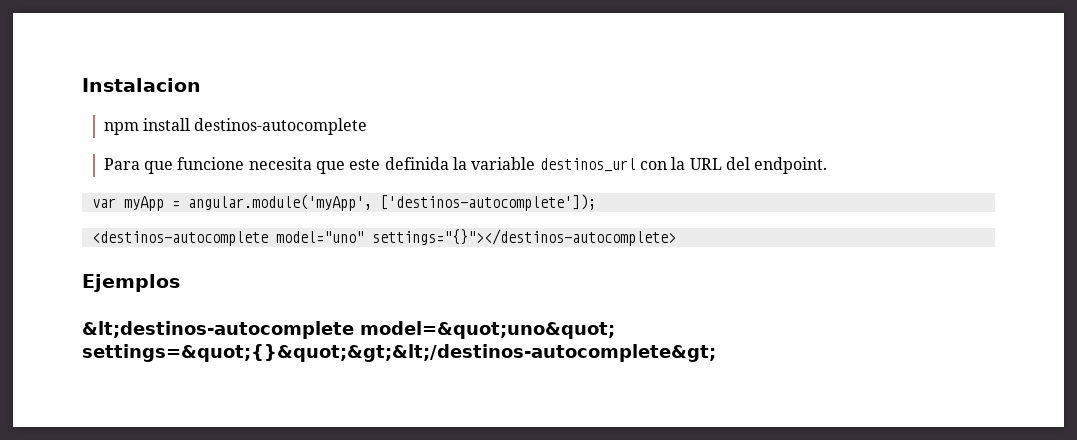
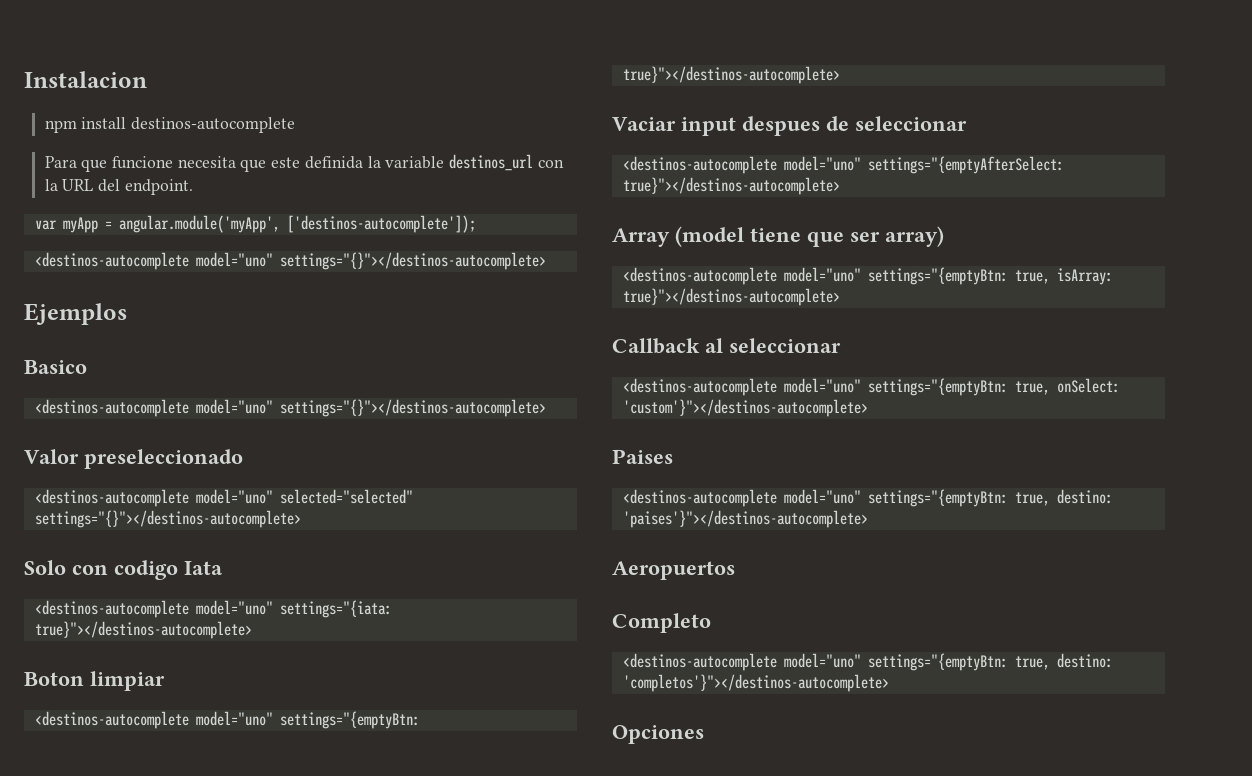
- &lt;destinos-autocomplete model=&quot;uno&quot; settings=&quot;{}&quot;&gt;&lt;/destinos-autocomplete&gt;
+ Basico
+ <destinos-autocomplete model="uno" settings="{}"></destinos-autocomplete>
+ Valor preseleccionado
+ <destinos-autocomplete model="uno" selected="selected" settings="{}"></destinos-autocomplete>
+ Solo con codigo Iata
+ <destinos-autocomplete model="uno" settings="{iata: true}"></destinos-autocomplete>
+ Boton limpiar
+ <destinos-autocomplete model="uno" settings="{emptyBtn: true}"></destinos-autocomplete>
+ Vaciar input despues de seleccionar
+ <destinos-autocomplete model="uno" settings="{emptyAfterSelect: true}"></destinos-autocomplete>
+ Array (model tiene que ser array)
+ <destinos-autocomplete model="uno" settings="{emptyBtn: true, isArray: true}"></destinos-autocomplete>
+ Callback al seleccionar
+ <destinos-autocomplete model="uno" settings="{emptyBtn: true, onSelect: 'custom'}"></destinos-autocomplete>
+ Paises
+ <destinos-autocomplete model="uno" settings="{emptyBtn: true, destino: 'paises'}"></destinos-autocomplete>
+ Aeropuertos
+ Completo
+ <destinos-autocomplete model="uno" settings="{emptyBtn: true, destino: 'completos'}"></destinos-autocomplete>
+ Opciones

